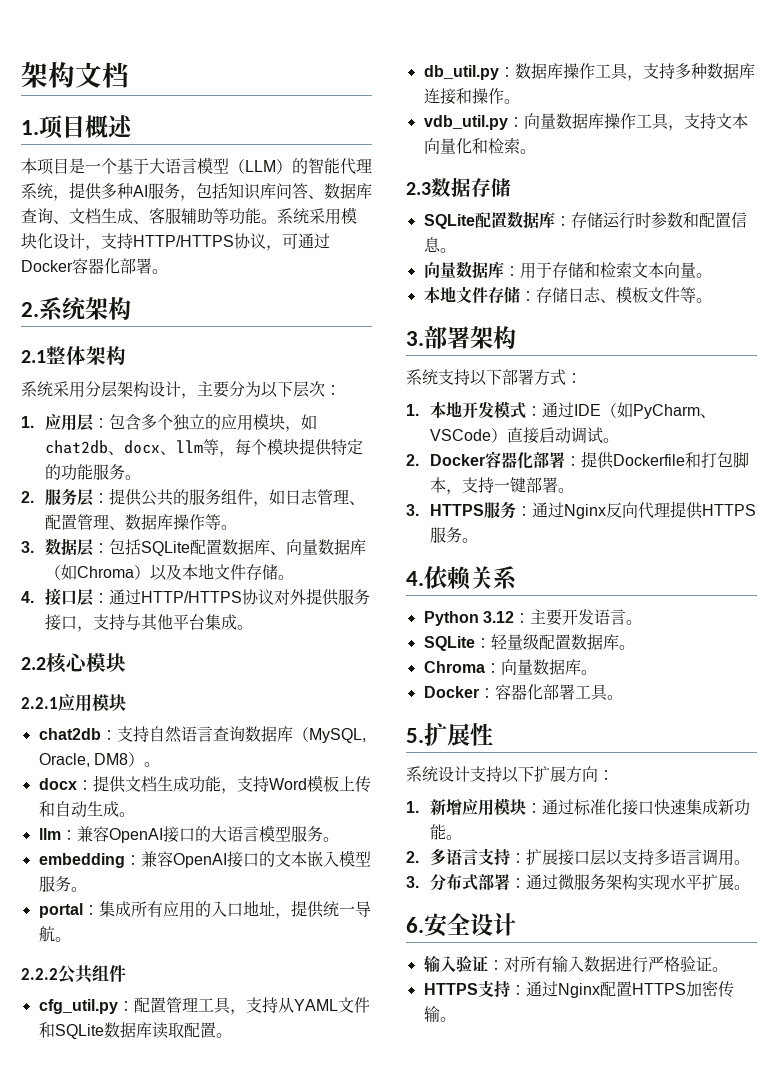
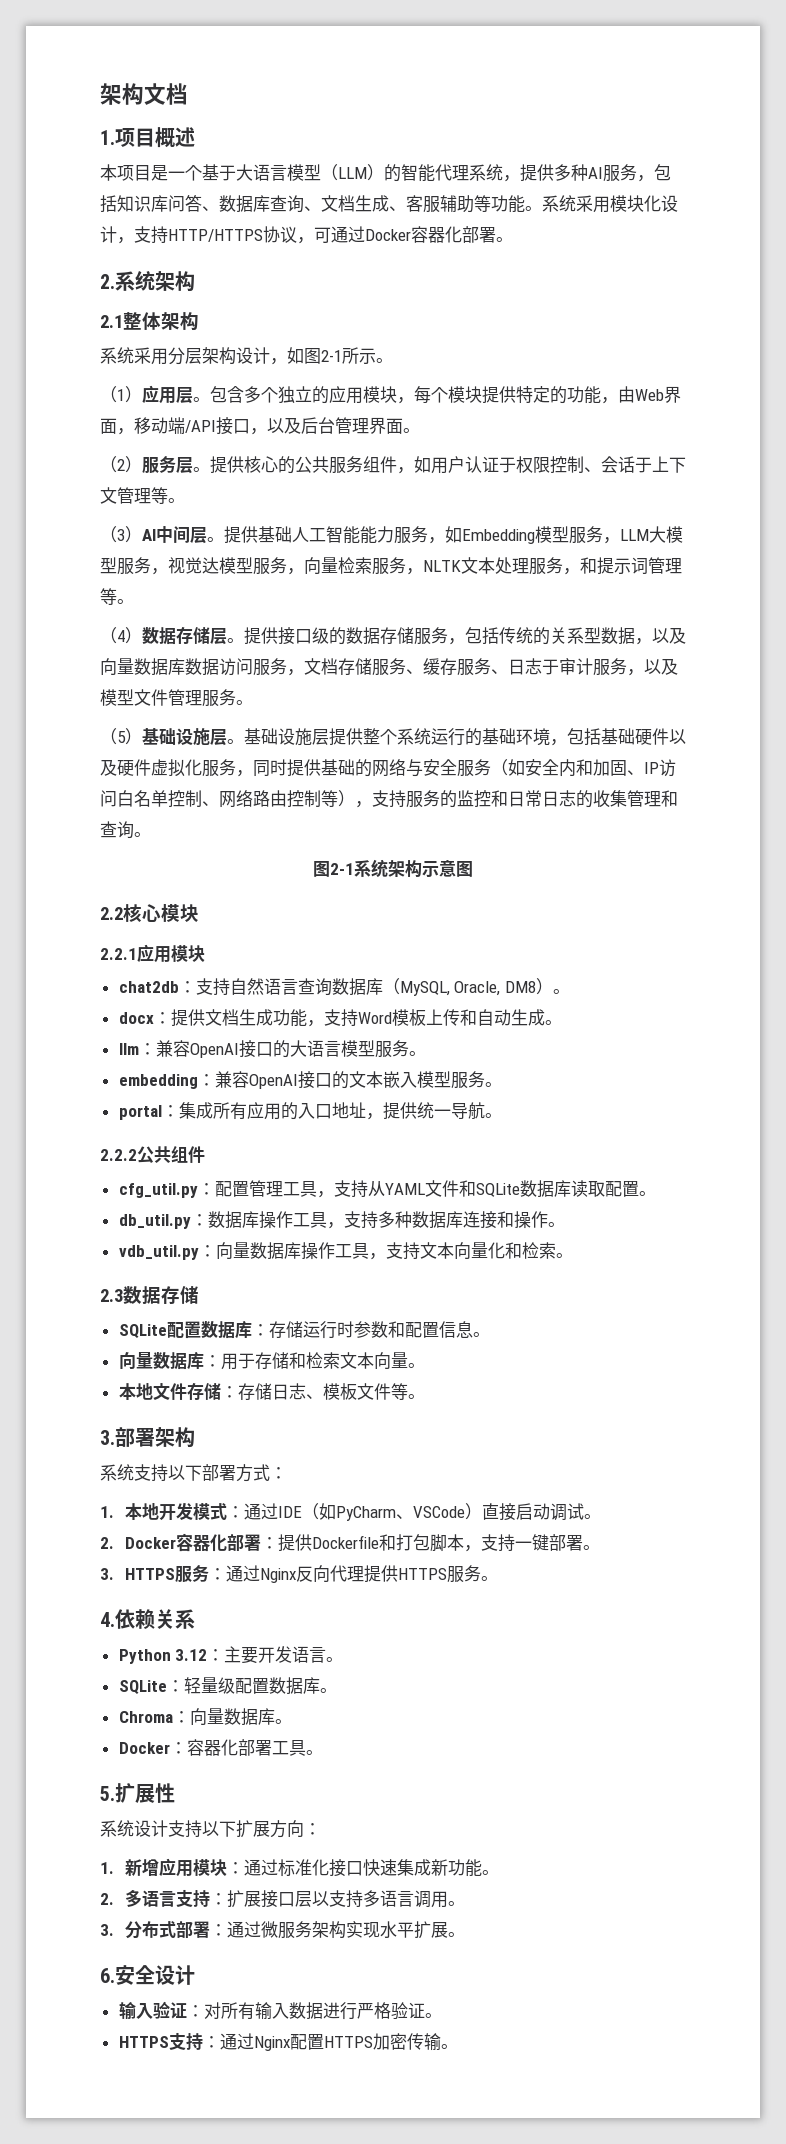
- 系统采用分层架构设计，主要分为以下层次：
- 1.应用层：包含多个独立的应用模块，如chat2db、docx、llm等，每个模块提供特定的功能服务。
- 2.服务层：提供公共的服务组件，如日志管理、配置管理、数据库操作等。
- 3.数据层：包括SQLite配置数据库、向量数据库（如Chroma）以及本地文件存储。
- 4.接口层：通过HTTP/HTTPS协议对外提供服务接口，支持与其他平台集成。
+ 系统采用分层架构设计，如图2-1所示。
+ （1）应用层。包含多个独立的应用模块，每个模块提供特定的功能，由Web界面，移动端/API接口，以及后台管理界面。
+ （2）服务层。提供核心的公共服务组件，如用户认证于权限控制、会话于上下文管理等。
+ （3）AI中间层。提供基础人工智能能力服务，如Embedding模型服务，LLM大模型服务，视觉达模型服务，向量检索服务，NLTK文本处理服务，和提示词管理等。
+ （4）数据存储层。提供接口级的数据存储服务，包括传统的关系型数据，以及向量数据库数据访问服务，文档存储服务、缓存服务、日志于审计服务，以及模型文件管理服务。
+ （5）基础设施层。基础设施层提供整个系统运行的基础环境，包括基础硬件以及硬件虚拟化服务，同时提供基础的网络与安全服务（如安全内和加固、IP访问白名单控制、网络路由控制等），支持服务的监控和日常日志的收集管理和查询。
+ 图2-1系统架构示意图

